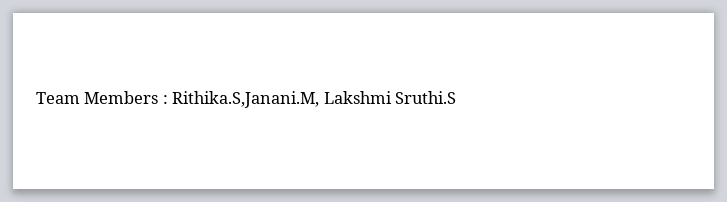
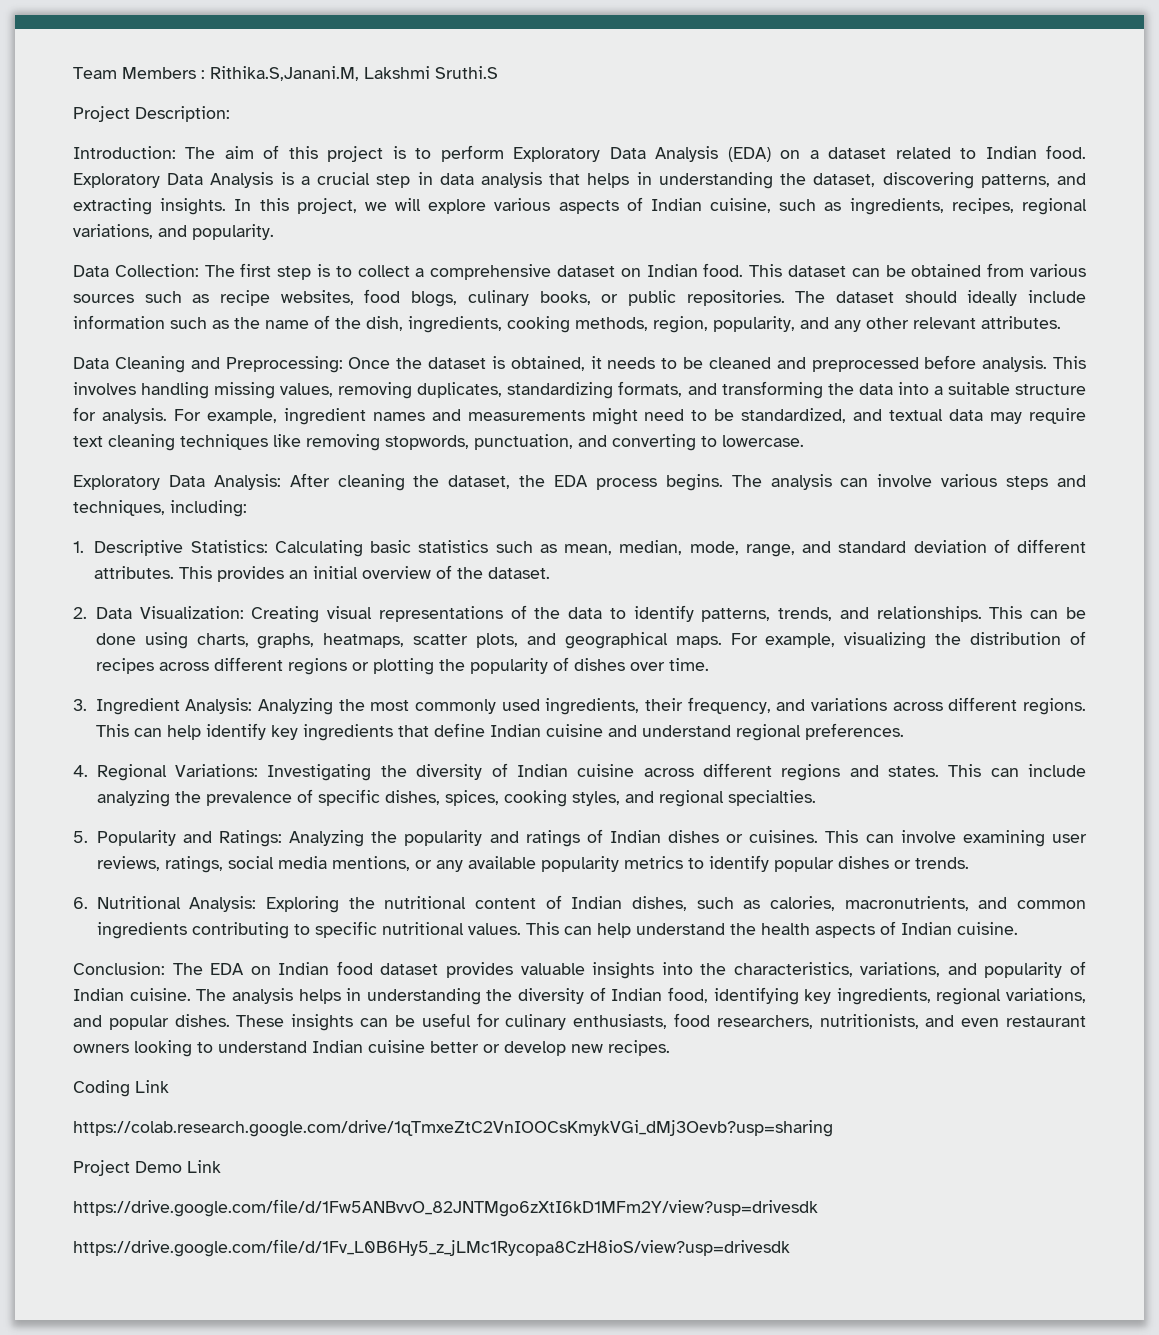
+ Project Description:
+ Introduction: The aim of this project is to perform Exploratory Data Analysis (EDA) on a dataset related to Indian food. Exploratory Data Analysis is a crucial step in data analysis that helps in understanding the dataset, discovering patterns, and extracting insights. In this project, we will explore various aspects of Indian cuisine, such as ingredients, recipes, regional variations, and popularity.
+ Data Collection: The first step is to collect a comprehensive dataset on Indian food. This dataset can be obtained from various sources such as recipe websites, food blogs, culinary books, or public repositories. The dataset should ideally include information such as the name of the dish, ingredients, cooking methods, region, popularity, and any other relevant attributes.
+ Data Cleaning and Preprocessing: Once the dataset is obtained, it needs to be cleaned and preprocessed before analysis. This involves handling missing values, removing duplicates, standardizing formats, and transforming the data into a suitable structure for analysis. For example, ingredient names and measurements might need to be standardized, and textual data may require text cleaning techniques like removing stopwords, punctuation, and converting to lowercase.
+ Exploratory Data Analysis: After cleaning the dataset, the EDA process begins. The analysis can involve various steps and techniques, including:
+ 1. Descriptive Statistics: Calculating basic statistics such as mean, median, mode, range, and standard deviation of different attributes. This provides an initial overview of the dataset.
+ 2. Data Visualization: Creating visual representations of the data to identify patterns, trends, and relationships. This can be done using charts, graphs, heatmaps, scatter plots, and geographical maps. For example, visualizing the distribution of recipes across different regions or plotting the popularity of dishes over time.
+ 3. Ingredient Analysis: Analyzing the most commonly used ingredients, their frequency, and variations across different regions. This can help identify key ingredients that define Indian cuisine and understand regional preferences.
+ 4. Regional Variations: Investigating the diversity of Indian cuisine across different regions and states. This can include analyzing the prevalence of specific dishes, spices, cooking styles, and regional specialties.
+ 5. Popularity and Ratings: Analyzing the popularity and ratings of Indian dishes or cuisines. This can involve examining user reviews, ratings, social media mentions, or any available popularity metrics to identify popular dishes or trends.
+ 6. Nutritional Analysis: Exploring the nutritional content of Indian dishes, such as calories, macronutrients, and common ingredients contributing to specific nutritional values. This can help understand the health aspects of Indian cuisine.
+ Conclusion: The EDA on Indian food dataset provides valuable insights into the characteristics, variations, and popularity of Indian cuisine. The analysis helps in understanding the diversity of Indian food, identifying key ingredients, regional variations, and popular dishes. These insights can be useful for culinary enthusiasts, food researchers, nutritionists, and even restaurant owners looking to understand Indian cuisine better or develop new recipes.
+ Coding Link
+ https://colab.research.google.com/drive/1qTmxeZtC2VnIOOCsKmykVGi_dMj3Oevb?usp=sharing
+ Project Demo Link
+ https://drive.google.com/file/d/1Fw5ANBvvO_82JNTMgo6zXtI6kD1MFm2Y/view?usp=drivesdk
+ https://drive.google.com/file/d/1Fv_L0B6Hy5_z_jLMc1Rycopa8CzH8ioS/view?usp=drivesdk

